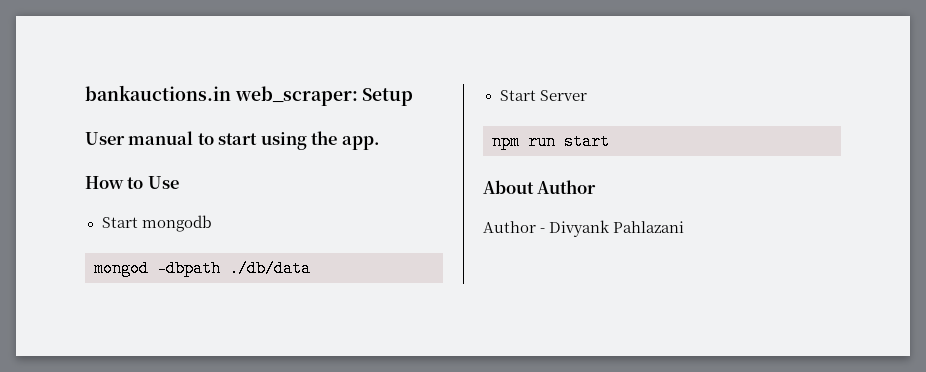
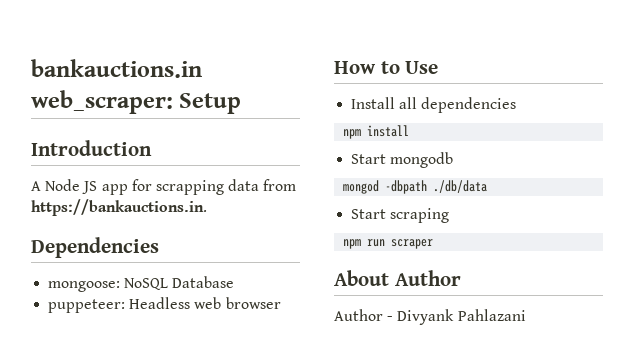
- User manual to start using the app.
+ Introduction
+ A Node JS app for scrapping data from https://bankauctions.in.
+ Dependencies
+ mongoose: NoSQL Database
+ puppeteer: Headless web browser
  How to Use
+ Install all dependencies
+ npm install
- Start Server
+ Start scraping
- npm run start
+ npm run scraper

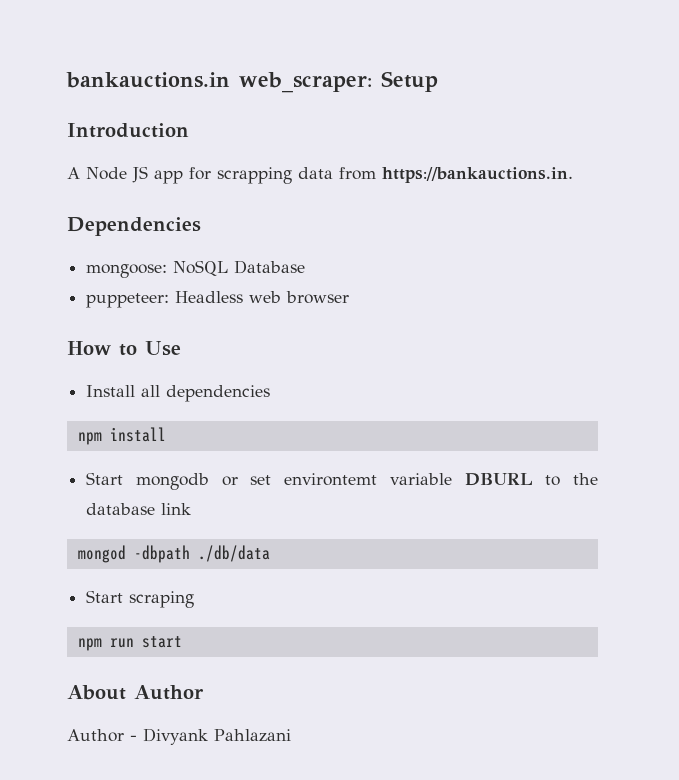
- Start mongodb
+ Start mongodb or set environtemt variable DBURL to the database link
- npm run scraper
+ npm run start

